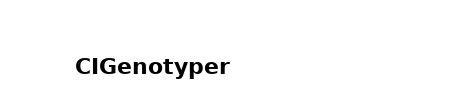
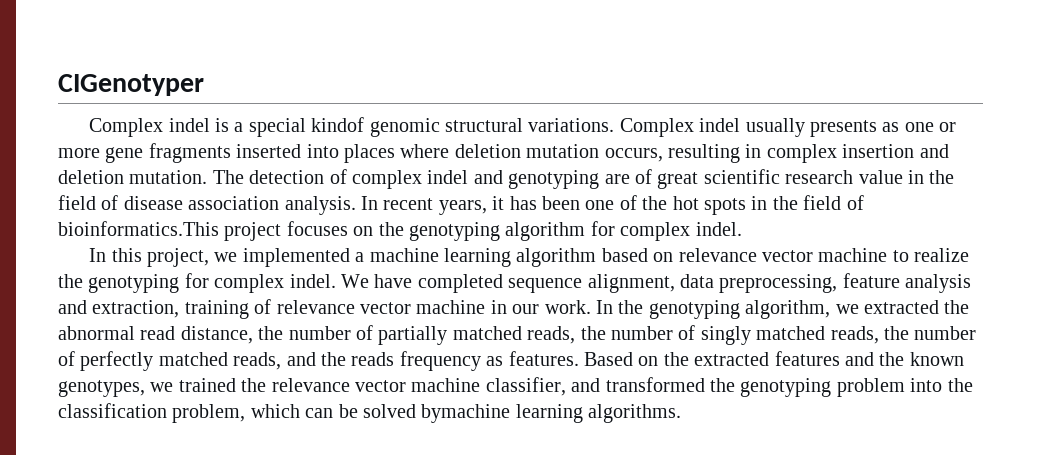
+ Complex indel is a special kindof genomic structural variations. Complex indel usually presents as one or more gene fragments inserted into places where deletion mutation occurs, resulting in complex insertion and deletion mutation. The detection of complex indel and genotyping are of great scientific research value in the field of disease association analysis. In recent years, it has been one of the hot spots in the field of bioinformatics.This project focuses on the genotyping algorithm for complex indel.
+ In this project, we implemented a machine learning algorithm based on relevance vector machine to realize the genotyping for complex indel. We have completed sequence alignment, data preprocessing, feature analysis and extraction, training of relevance vector machine in our work. In the genotyping algorithm, we extracted the abnormal read distance, the number of partially matched reads, the number of singly matched reads, the number of perfectly matched reads, and the reads frequency as features. Based on the extracted features and the known genotypes, we trained the relevance vector machine classifier, and transformed the genotyping problem into the classification problem, which can be solved bymachine learning algorithms.

